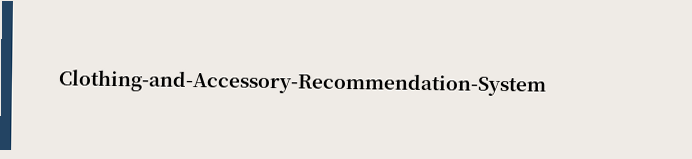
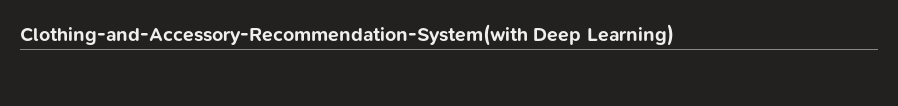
- Clothing-and-Accessory-Recommendation-System
+ Clothing-and-Accessory-Recommendation-System(with Deep Learning)

